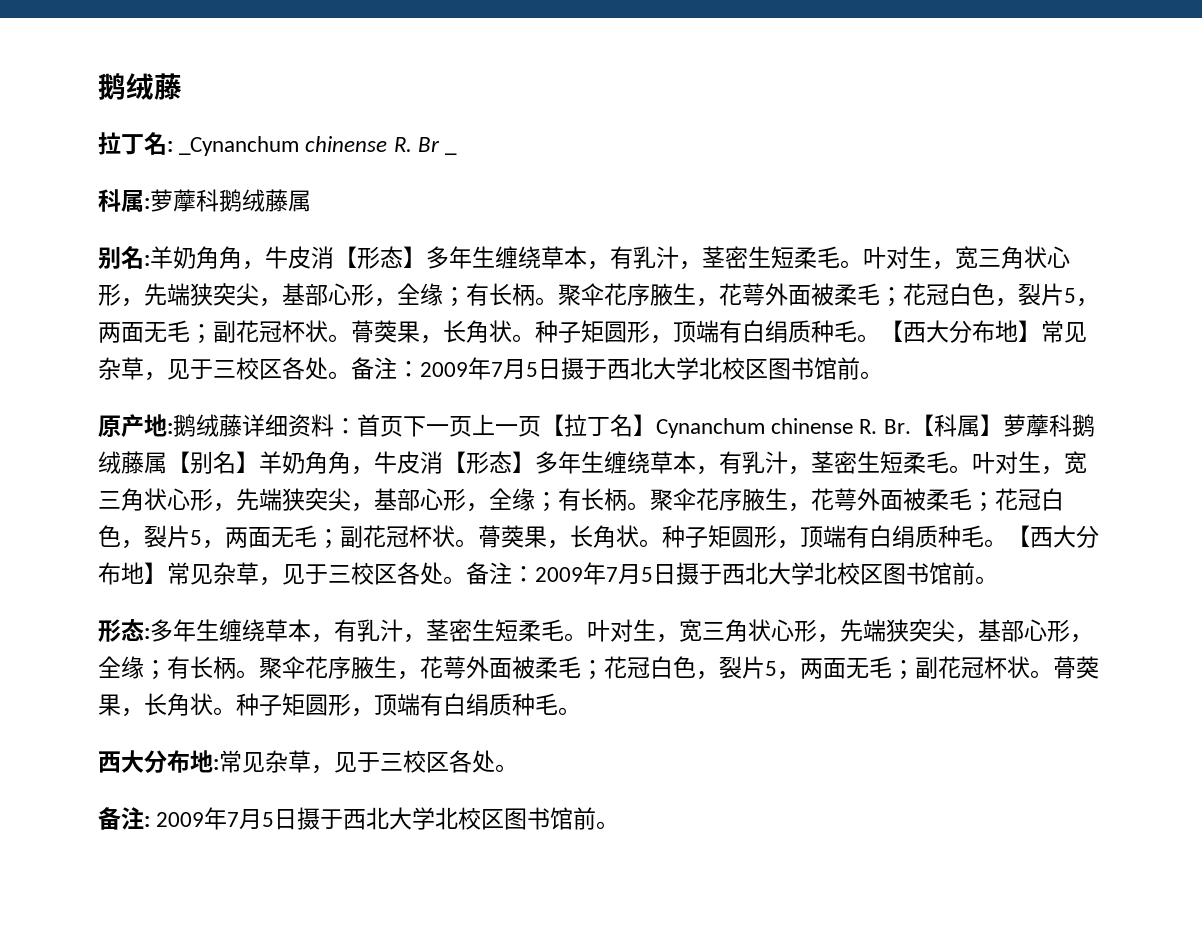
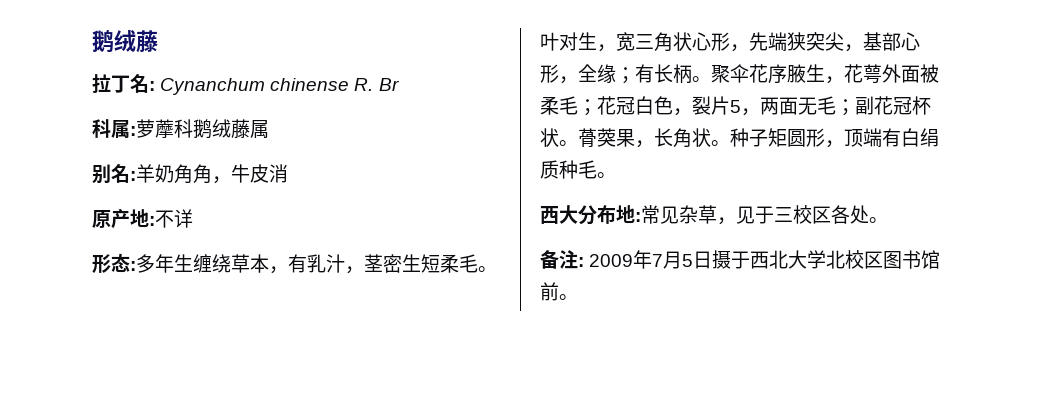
- 拉丁名: _Cynanchum chinense R. Br _
+ 拉丁名: Cynanchum chinense R. Br
- 别名:羊奶角角，牛皮消【形态】多年生缠绕草本，有乳汁，茎密生短柔毛。叶对生，宽三角状心形，先端狭突尖，基部心形，全缘；有长柄。聚伞花序腋生，花萼外面被柔毛；花冠白色，裂片5，两面无毛；副花冠杯状。蓇葖果，长角状。种子矩圆形，顶端有白绢质种毛。【西大分布地】常见杂草，见于三校区各处。备注：2009年7月5日摄于西北大学北校区图书馆前。
+ 别名:羊奶角角，牛皮消
- 原产地:鹅绒藤详细资料：首页下一页上一页【拉丁名】Cynanchum chinense R. Br.【科属】萝藦科鹅绒藤属【别名】羊奶角角，牛皮消【形态】多年生缠绕草本，有乳汁，茎密生短柔毛。叶对生，宽三角状心形，先端狭突尖，基部心形，全缘；有长柄。聚伞花序腋生，花萼外面被柔毛；花冠白色，裂片5，两面无毛；副花冠杯状。蓇葖果，长角状。种子矩圆形，顶端有白绢质种毛。【西大分布地】常见杂草，见于三校区各处。备注：2009年7月5日摄于西北大学北校区图书馆前。
+ 原产地:不详

